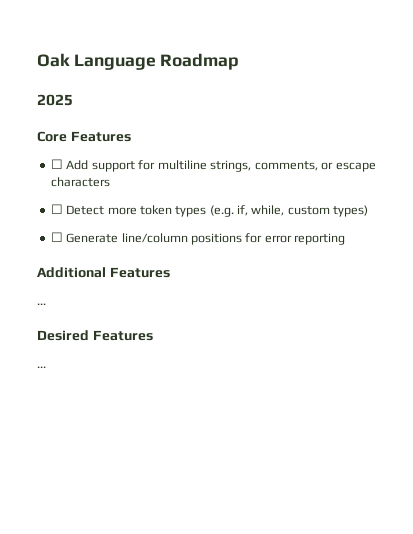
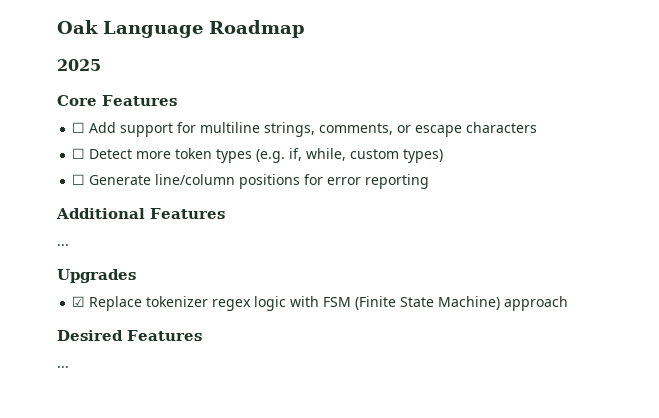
+ Upgrades
+ ☑ Replace tokenizer regex logic with FSM (Finite State Machine) approach

